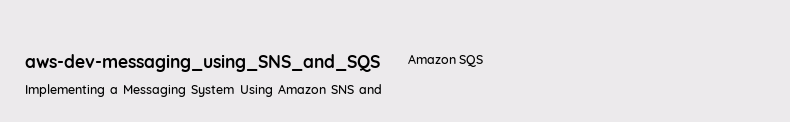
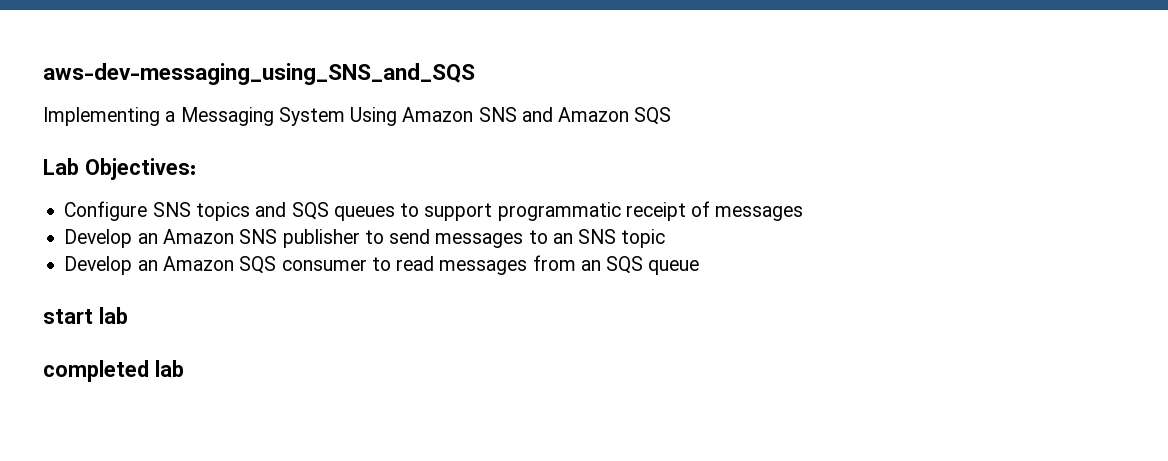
+ Lab Objectives:
+ Configure SNS topics and SQS queues to support programmatic receipt of messages
+ Develop an Amazon SNS publisher to send messages to an SNS topic
+ Develop an Amazon SQS consumer to read messages from an SQS queue
+ start lab
+ completed lab

